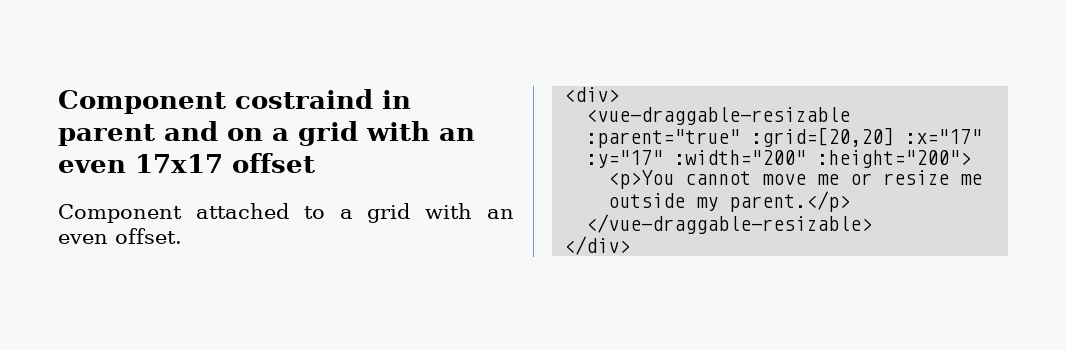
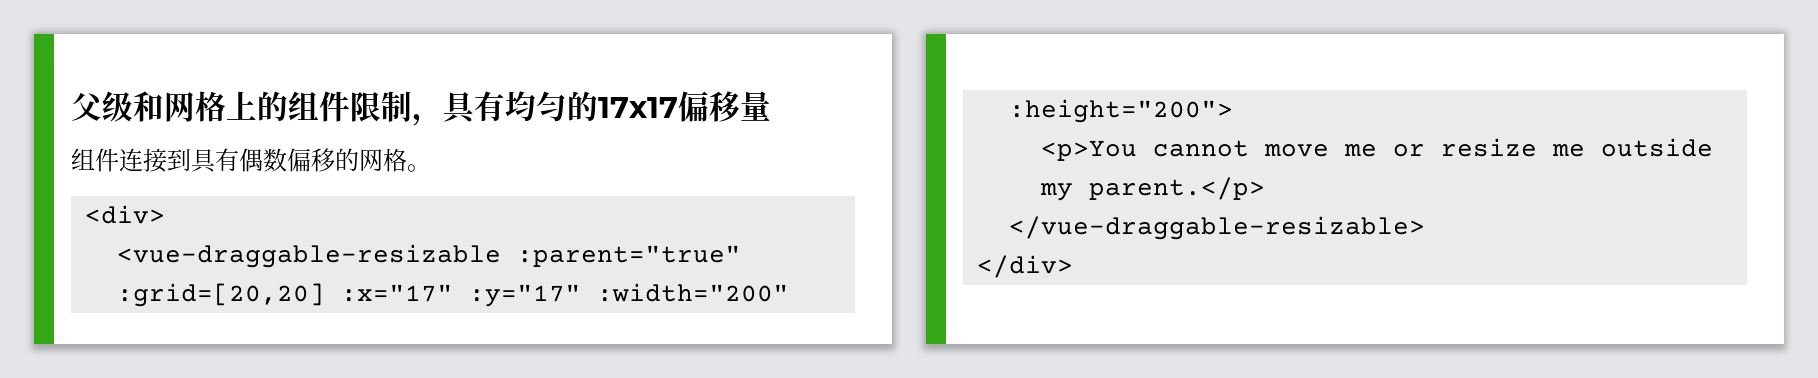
- Component costraind in parent and on a grid with an even 17x17 offset
- Component attached to a grid with an even offset.
+ 父级和网格上的组件限制，具有均匀的17x17偏移量
+ 组件连接到具有偶数偏移的网格。

